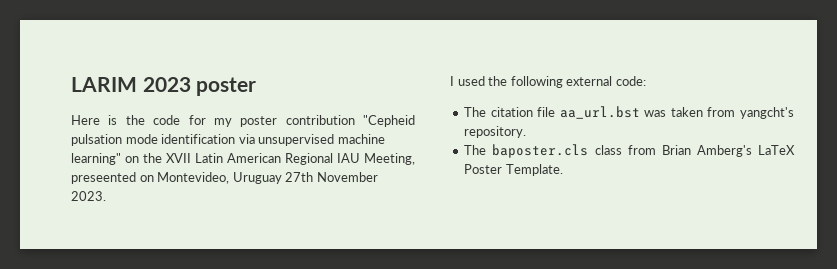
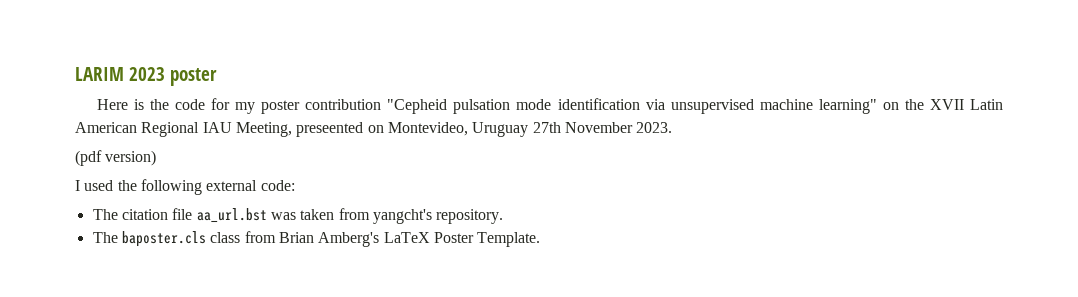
+ (pdf version)

